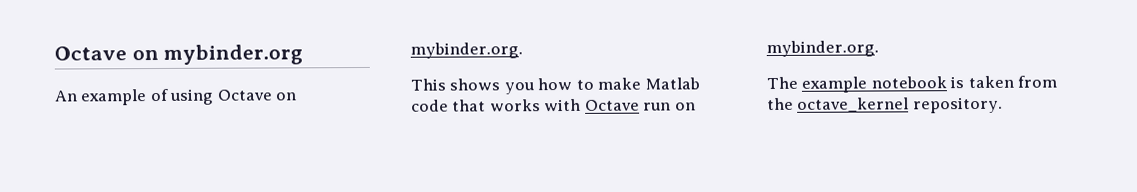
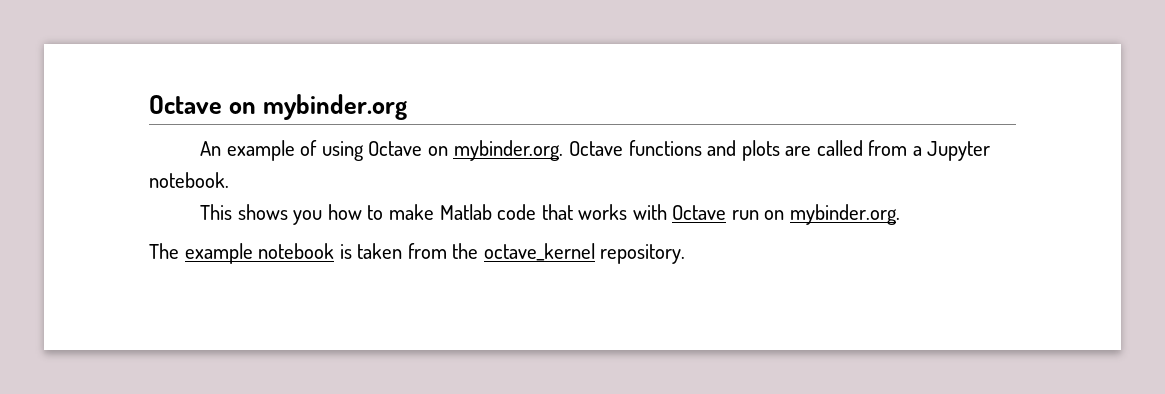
- An example of using Octave on mybinder.org.
+ An example of using Octave on mybinder.org. Octave functions and plots are called from a Jupyter notebook.

